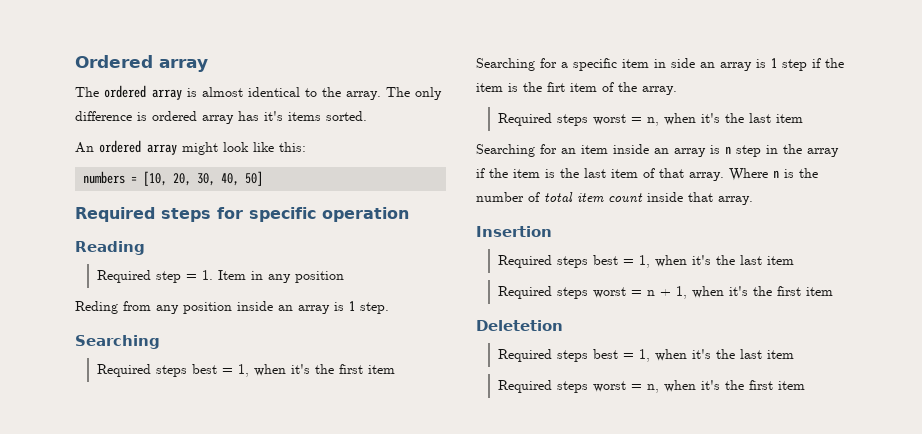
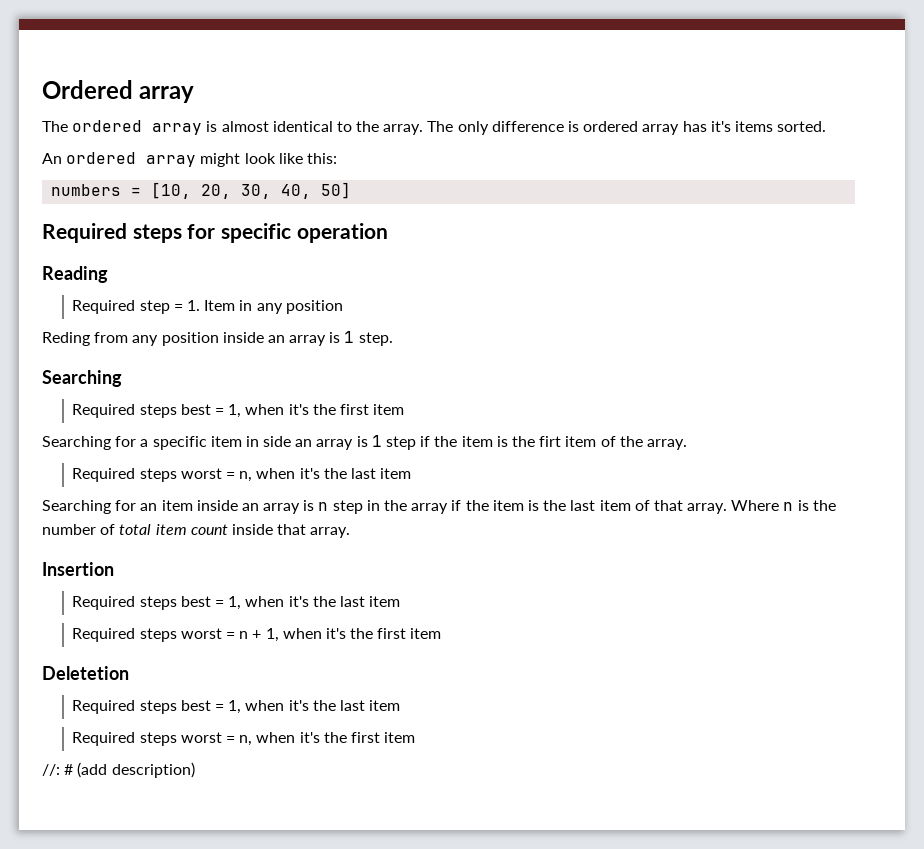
+ //: # (add description)

